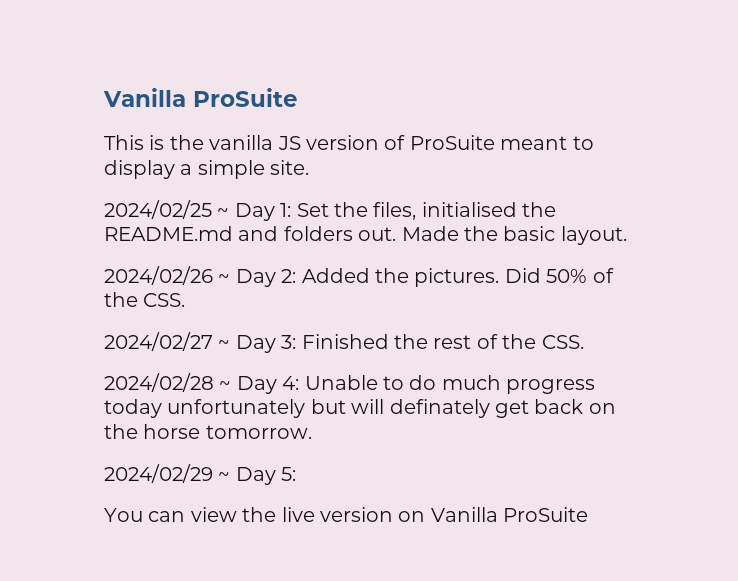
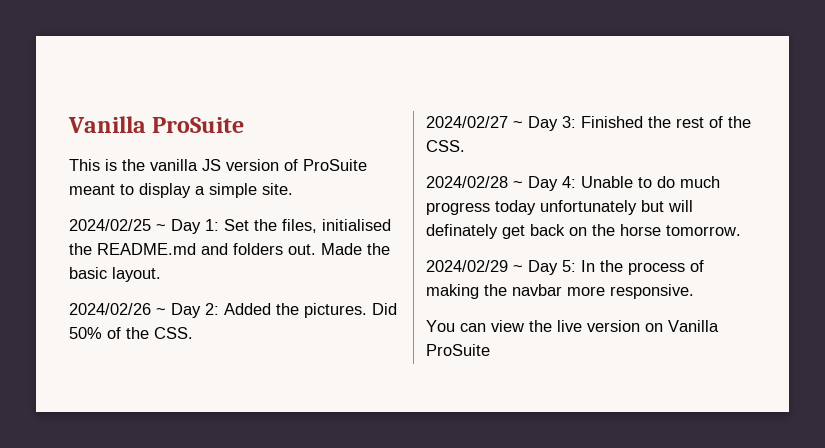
- 2024/02/29 ~ Day 5:
+ 2024/02/29 ~ Day 5: In the process of making the navbar more responsive.

